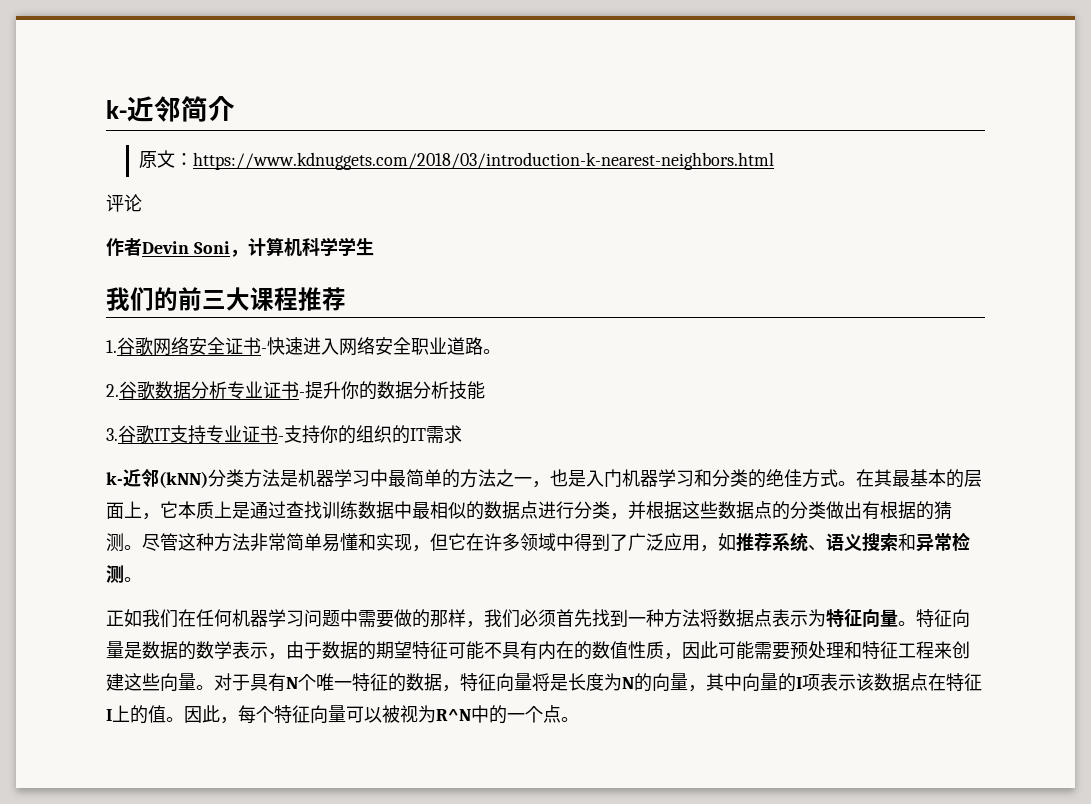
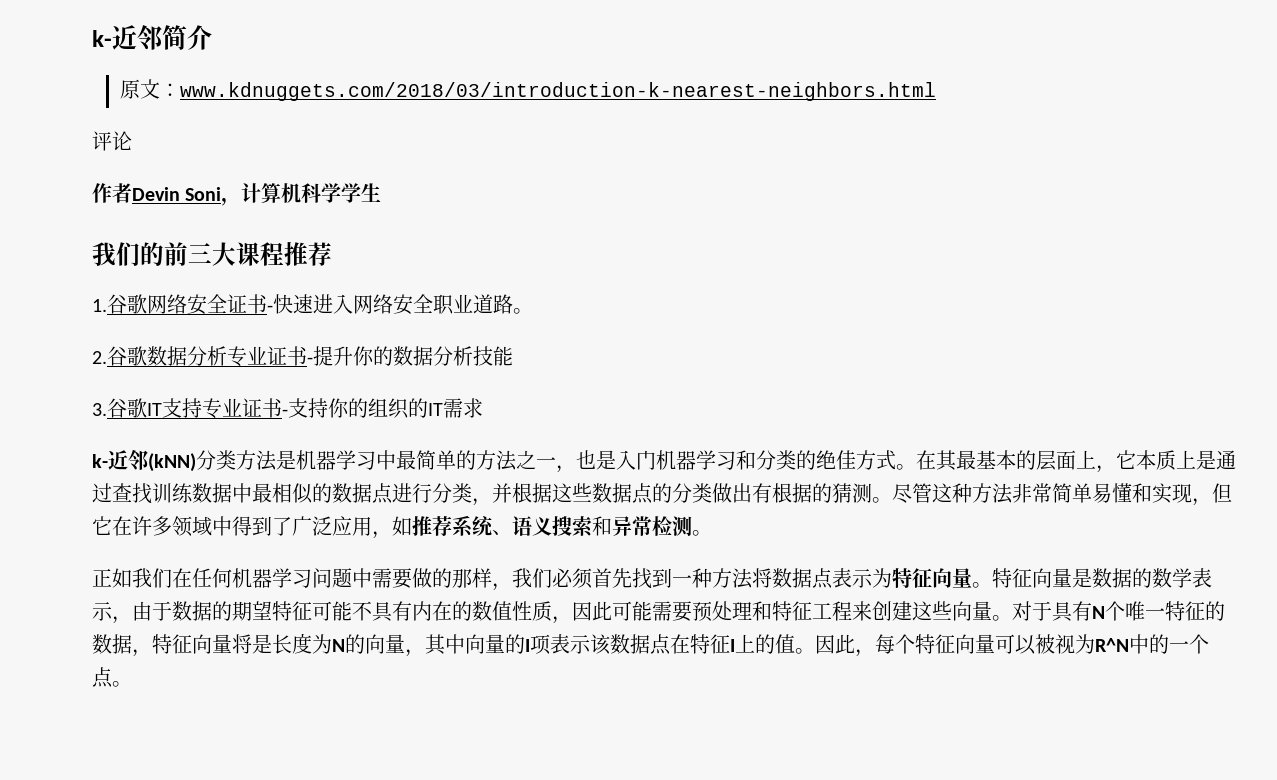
- 原文：https://www.kdnuggets.com/2018/03/introduction-k-nearest-neighbors.html
+ 原文：www.kdnuggets.com/2018/03/introduction-k-nearest-neighbors.html

